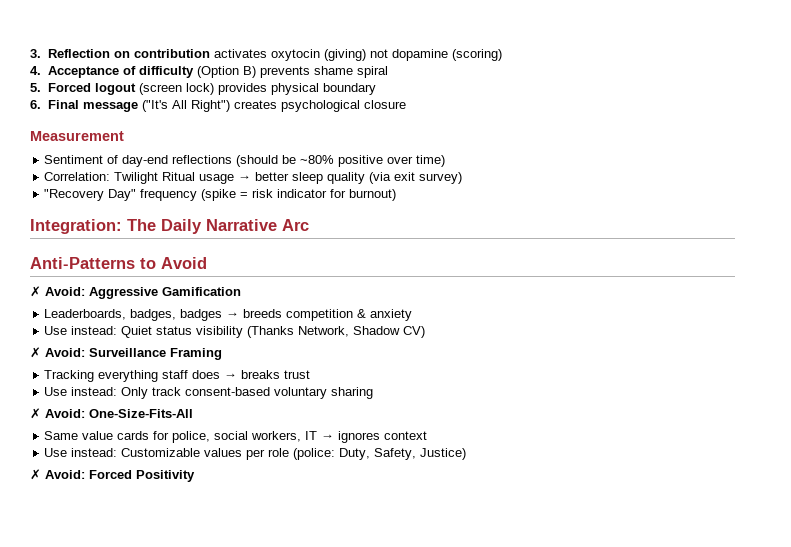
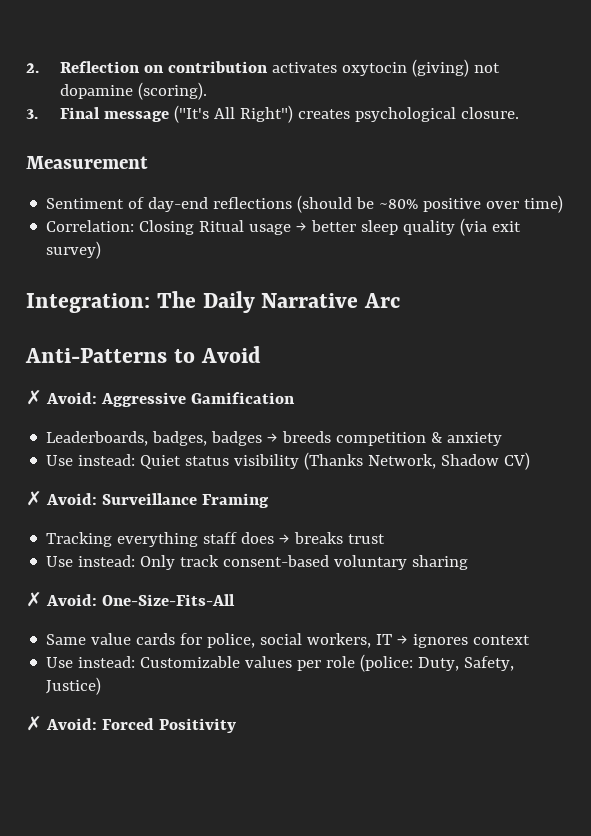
- 3. Reflection on contribution activates oxytocin (giving) not dopamine (scoring)
- 4. Acceptance of difficulty (Option B) prevents shame spiral
- 5. Forced logout (screen lock) provides physical boundary
- 6. Final message ("It's All Right") creates psychological closure
+ 2. Reflection on contribution activates oxytocin (giving) not dopamine (scoring).
+ 3. Final message ("It's All Right") creates psychological closure.
- Correlation: Twilight Ritual usage → better sleep quality (via exit survey)
+ Correlation: Closing Ritual usage → better sleep quality (via exit survey)
- "Recovery Day" frequency (spike = risk indicator for burnout)

